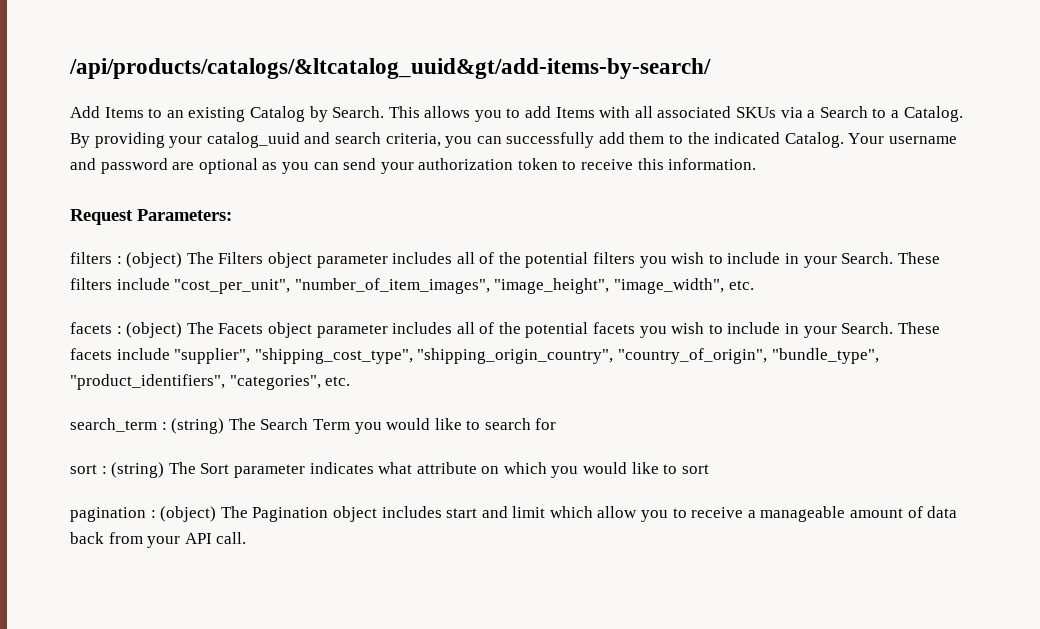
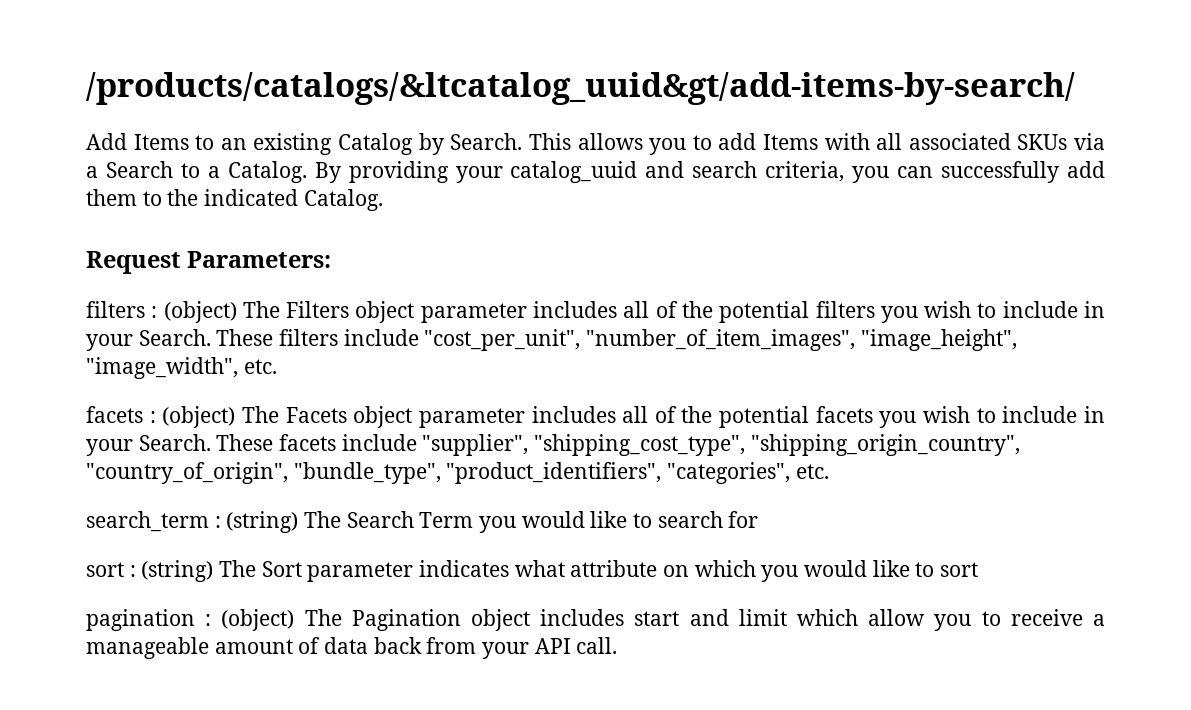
- /api/products/catalogs/&ltcatalog_uuid&gt/add-items-by-search/
+ /products/catalogs/&ltcatalog_uuid&gt/add-items-by-search/
- Your username and password are optional as you can send your authorization token to receive this information.

